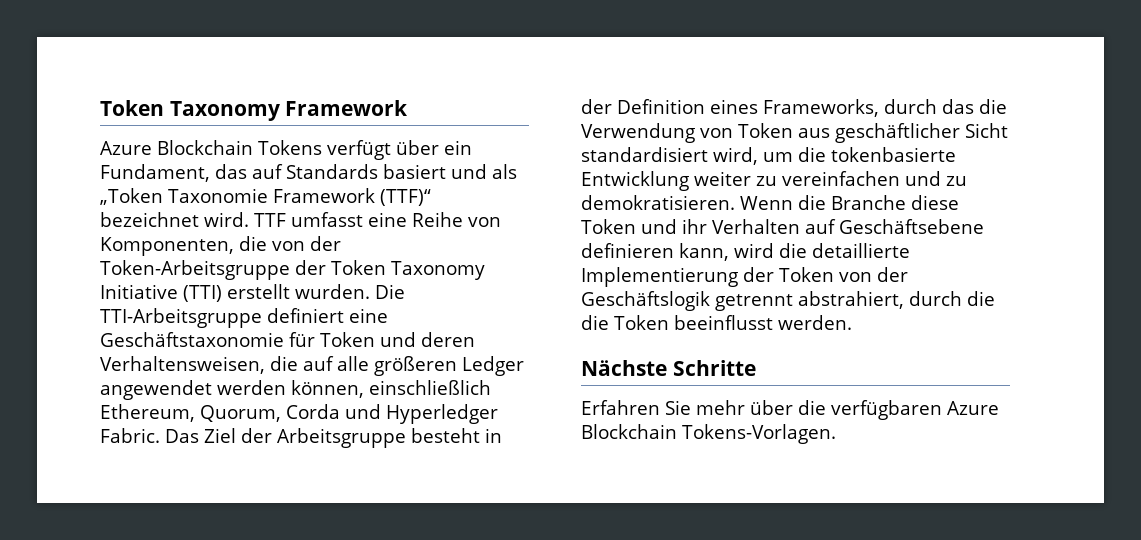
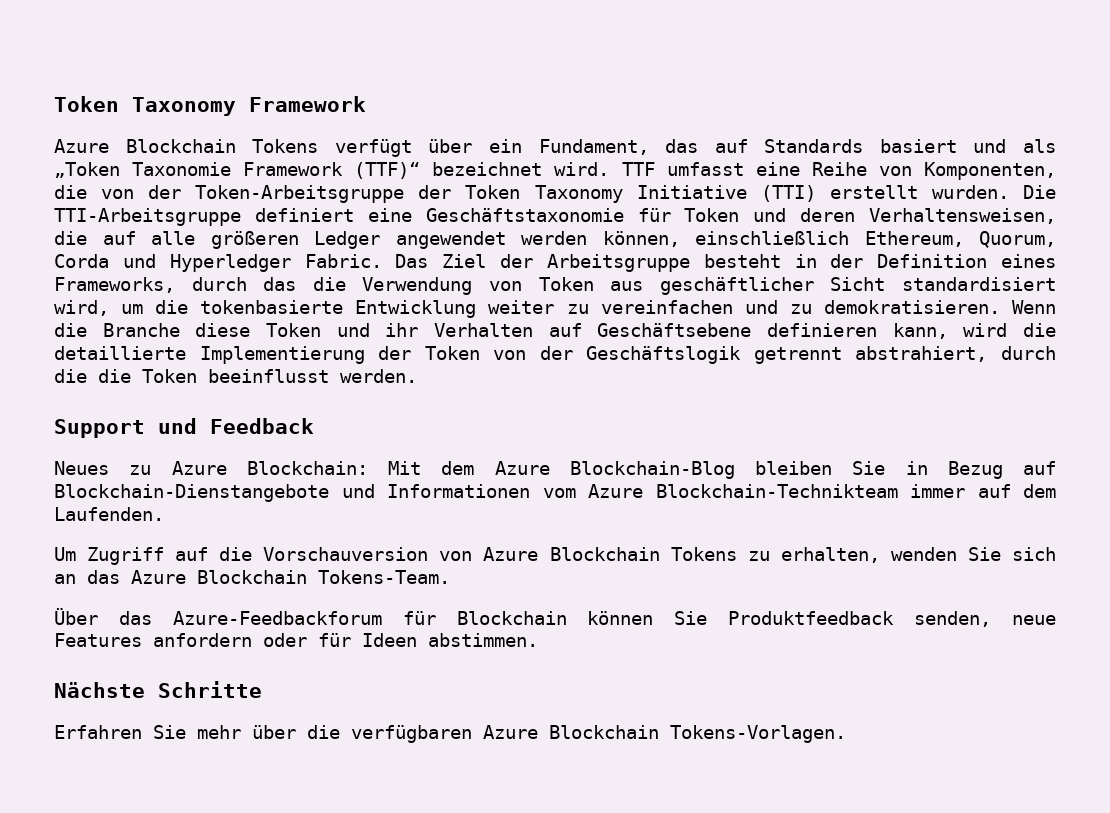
+ Support und Feedback
+ Neues zu Azure Blockchain: Mit dem Azure Blockchain-Blog bleiben Sie in Bezug auf Blockchain-Dienstangebote und Informationen vom Azure Blockchain-Technikteam immer auf dem Laufenden.
+ Um Zugriff auf die Vorschauversion von Azure Blockchain Tokens zu erhalten, wenden Sie sich an das Azure Blockchain Tokens-Team.
+ Über das Azure-Feedbackforum für Blockchain können Sie Produktfeedback senden, neue Features anfordern oder für Ideen abstimmen.

